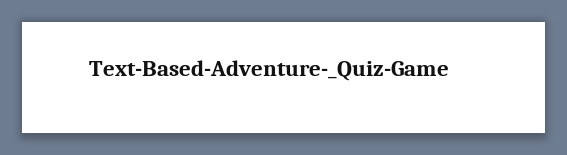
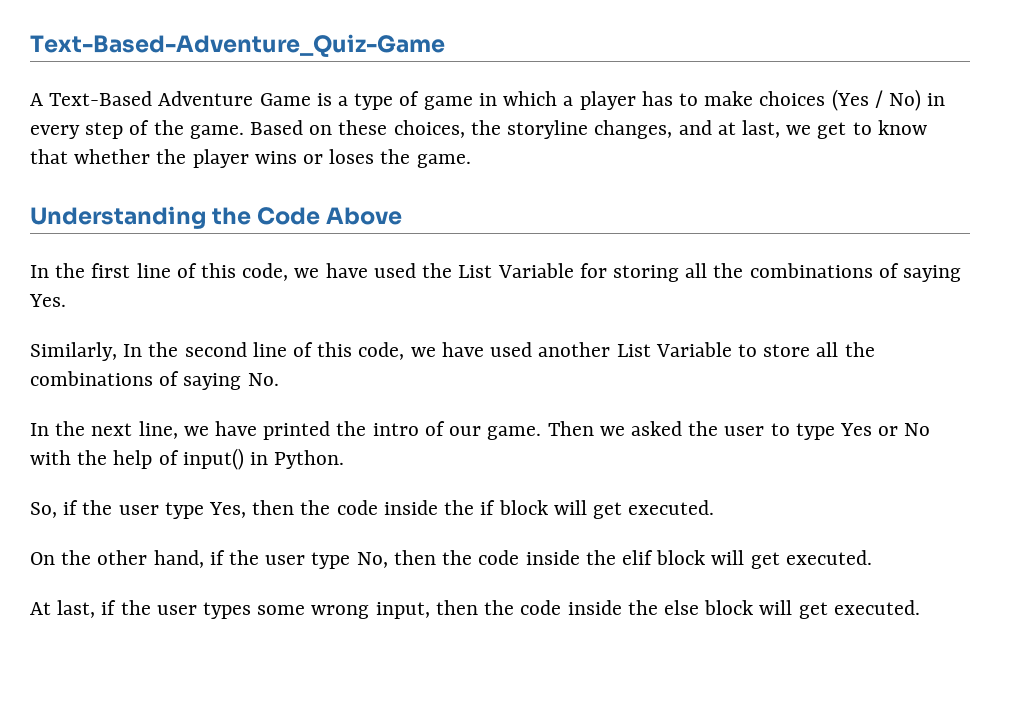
- Text-Based-Adventure-_Quiz-Game
+ Text-Based-Adventure_Quiz-Game
+ A Text-Based Adventure Game is a type of game in which a player has to make choices (Yes / No) in every step of the game. Based on these choices, the storyline changes, and at last, we get to know that whether the player wins or loses the game.
+ Understanding the Code Above
+ In the first line of this code, we have used the List Variable for storing all the combinations of saying Yes.
+ Similarly, In the second line of this code, we have used another List Variable to store all the combinations of saying No.
+ In the next line, we have printed the intro of our game. Then we asked the user to type Yes or No with the help of input() in Python.
+ So, if the user type Yes, then the code inside the if block will get executed.
+ On the other hand, if the user type No, then the code inside the elif block will get executed.
+ At last, if the user types some wrong input, then the code inside the else block will get executed.

